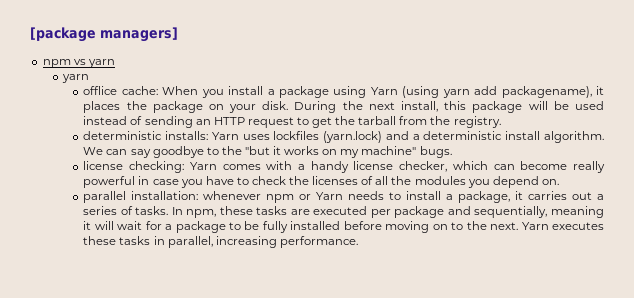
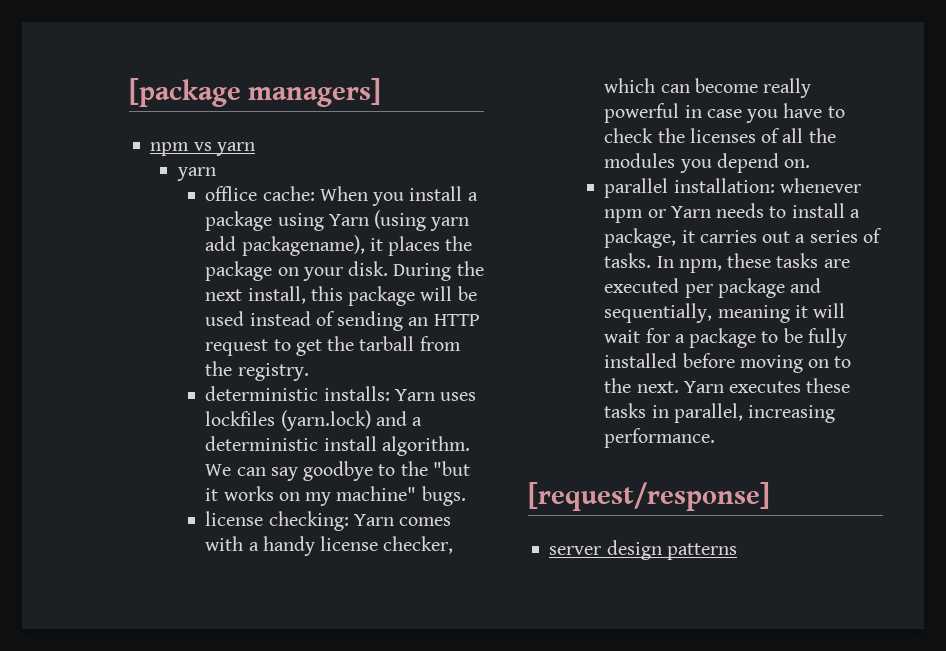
+ [request/response]
+ server design patterns

